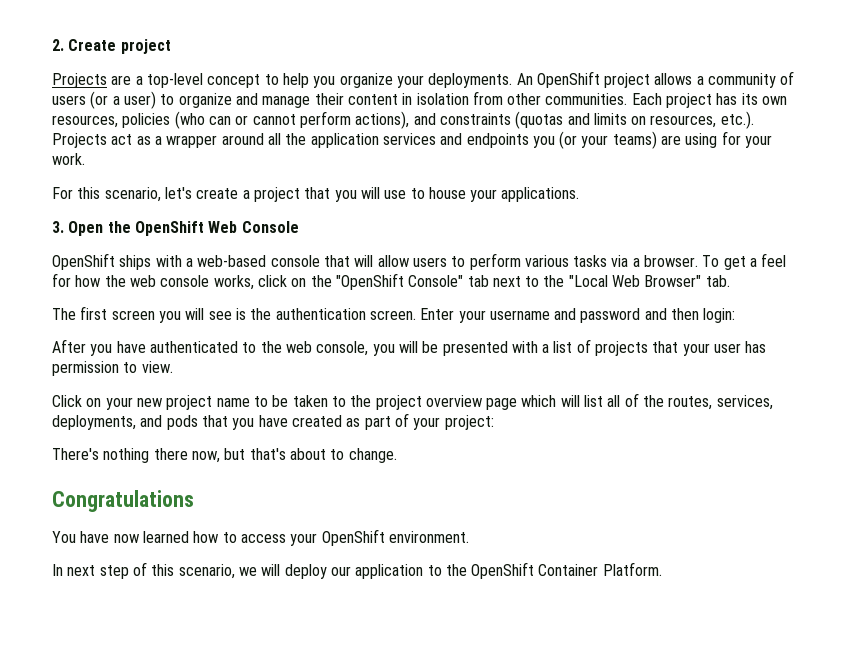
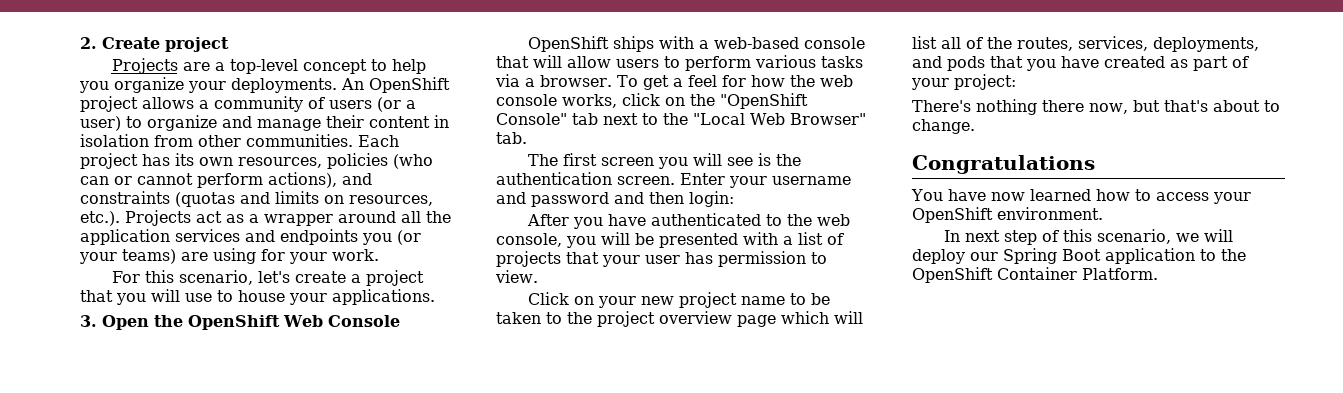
- In next step of this scenario, we will deploy our application to the OpenShift Container Platform.
+ In next step of this scenario, we will deploy our Spring Boot application to the OpenShift Container Platform.

